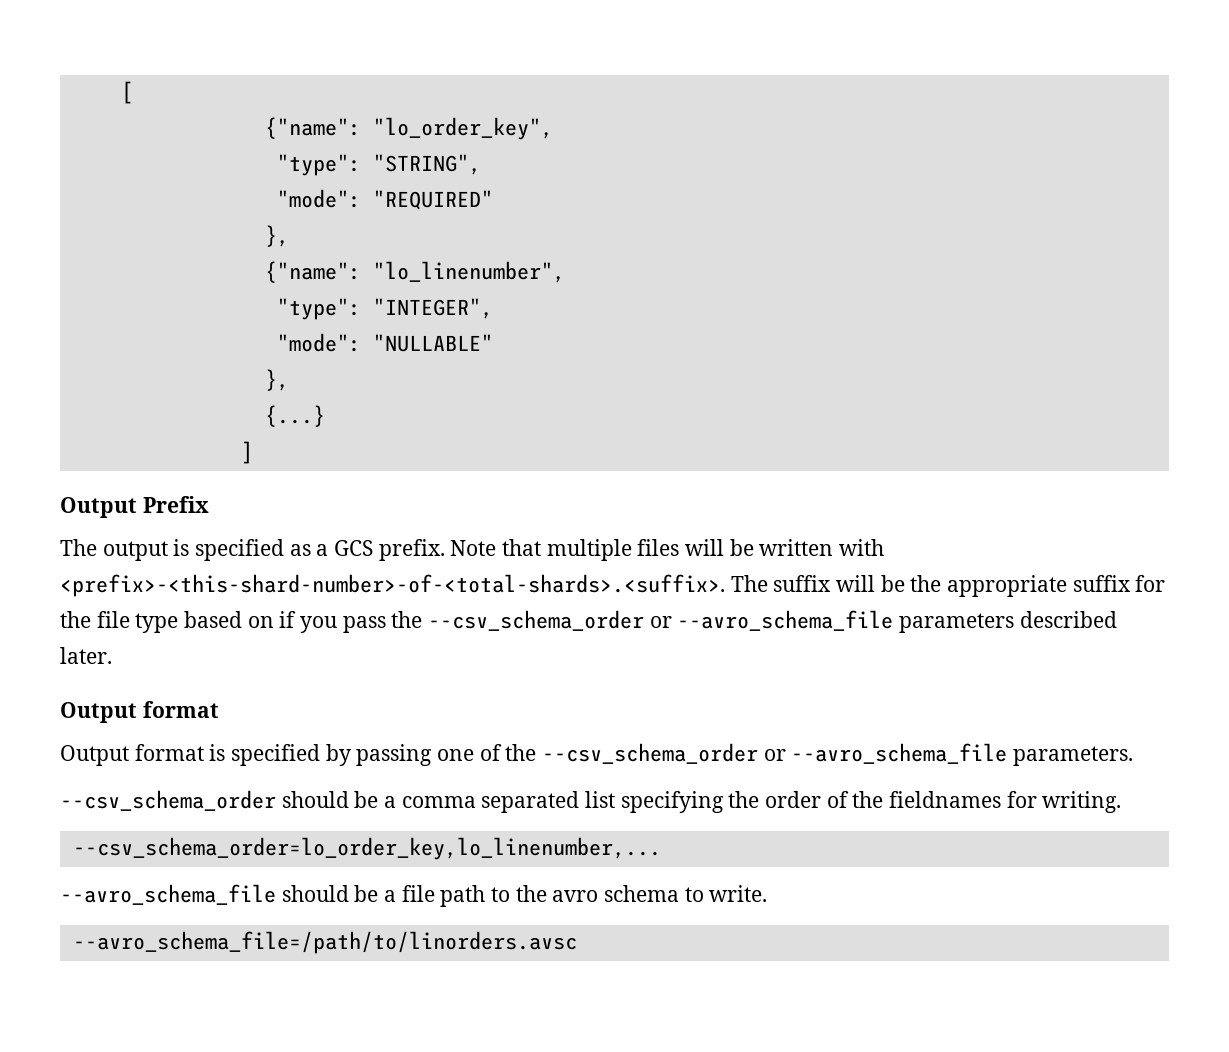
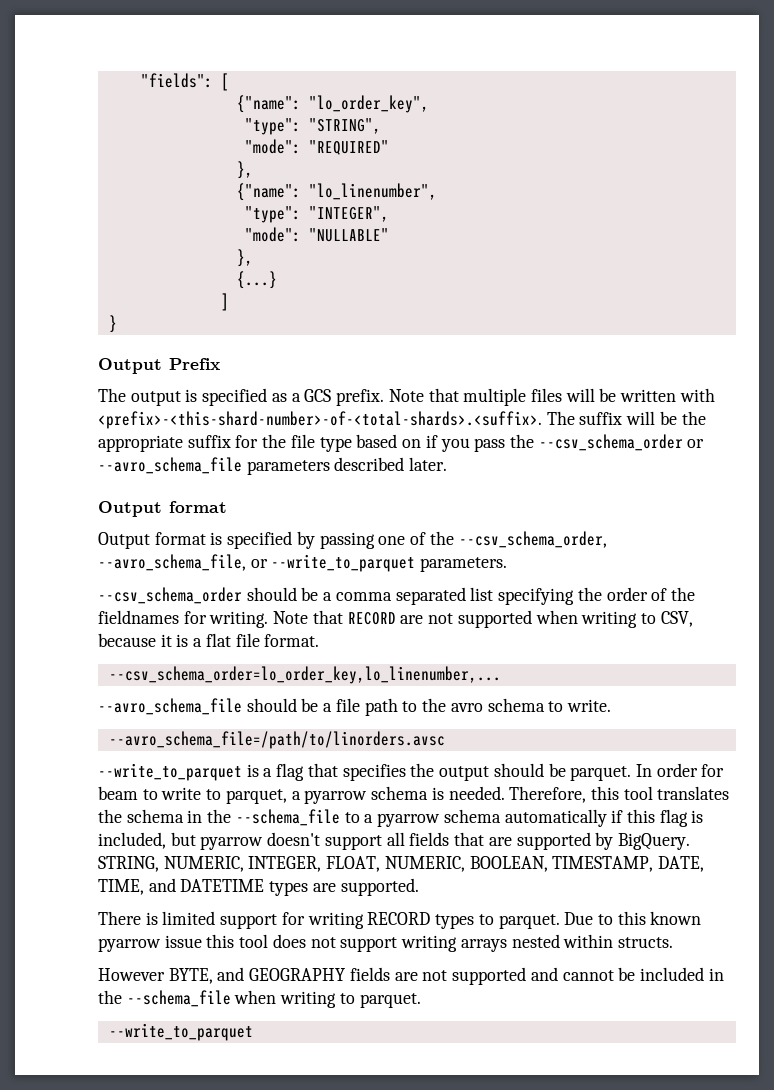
- [
+ "fields": [
+ }
- Output format is specified by passing one of the --csv_schema_order or --avro_schema_file parameters.
+ Output format is specified by passing one of the --csv_schema_order, --avro_schema_file, or --write_to_parquet parameters.
+ Note that RECORD are not supported when writing to CSV, because it is a flat file format.
+ --write_to_parquet is a flag that specifies the output should be parquet. In order for beam to write to parquet, a pyarrow schema is needed. Therefore, this tool translates the schema in the --schema_file to a pyarrow schema automatically if this flag is included, but pyarrow doesn't support all fields that are supported by BigQuery. STRING, NUMERIC, INTEGER, FLOAT, NUMERIC, BOOLEAN, TIMESTAMP, DATE, TIME, and DATETIME types are supported.
+ There is limited support for writing RECORD types to parquet. Due to this known pyarrow issue this tool does not support writing arrays nested within structs.
+ However BYTE, and GEOGRAPHY fields are not supported and cannot be included in the --schema_file when writing to parquet.
+ --write_to_parquet

